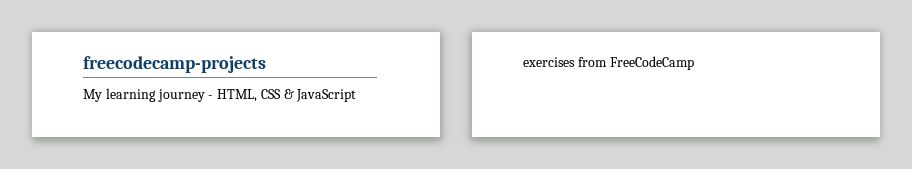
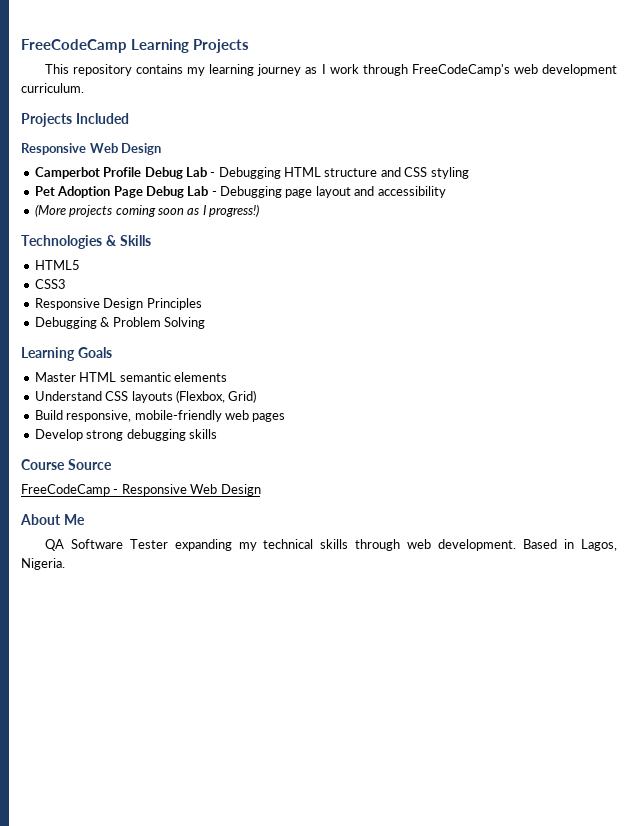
- freecodecamp-projects
- My learning journey - HTML, CSS & JavaScript exercises from FreeCodeCamp
+ FreeCodeCamp Learning Projects
+ This repository contains my learning journey as I work through FreeCodeCamp's web development curriculum.
+ Projects Included
+ Responsive Web Design
+ Camperbot Profile Debug Lab - Debugging HTML structure and CSS styling
+ Pet Adoption Page Debug Lab - Debugging page layout and accessibility
+ (More projects coming soon as I progress!)
+ Technologies & Skills
+ HTML5
+ CSS3
+ Responsive Design Principles
+ Debugging & Problem Solving
+ Learning Goals
+ Master HTML semantic elements
+ Understand CSS layouts (Flexbox, Grid)
+ Build responsive, mobile-friendly web pages
+ Develop strong debugging skills
+ Course Source
+ FreeCodeCamp - Responsive Web Design
+ About Me
+ QA Software Tester expanding my technical skills through web development. Based in Lagos, Nigeria.

